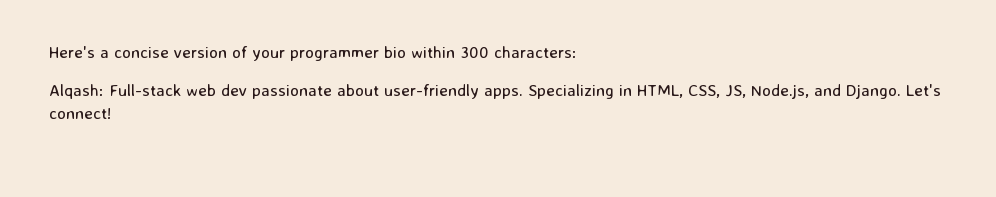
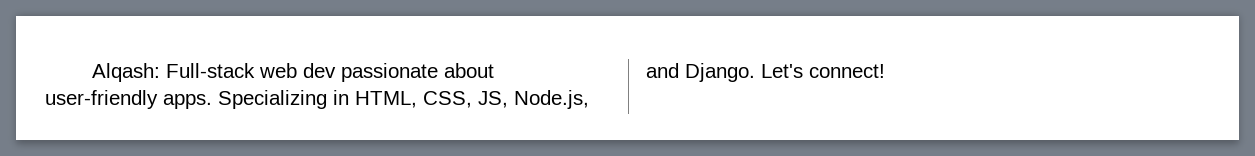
- Here's a concise version of your programmer bio within 300 characters:

